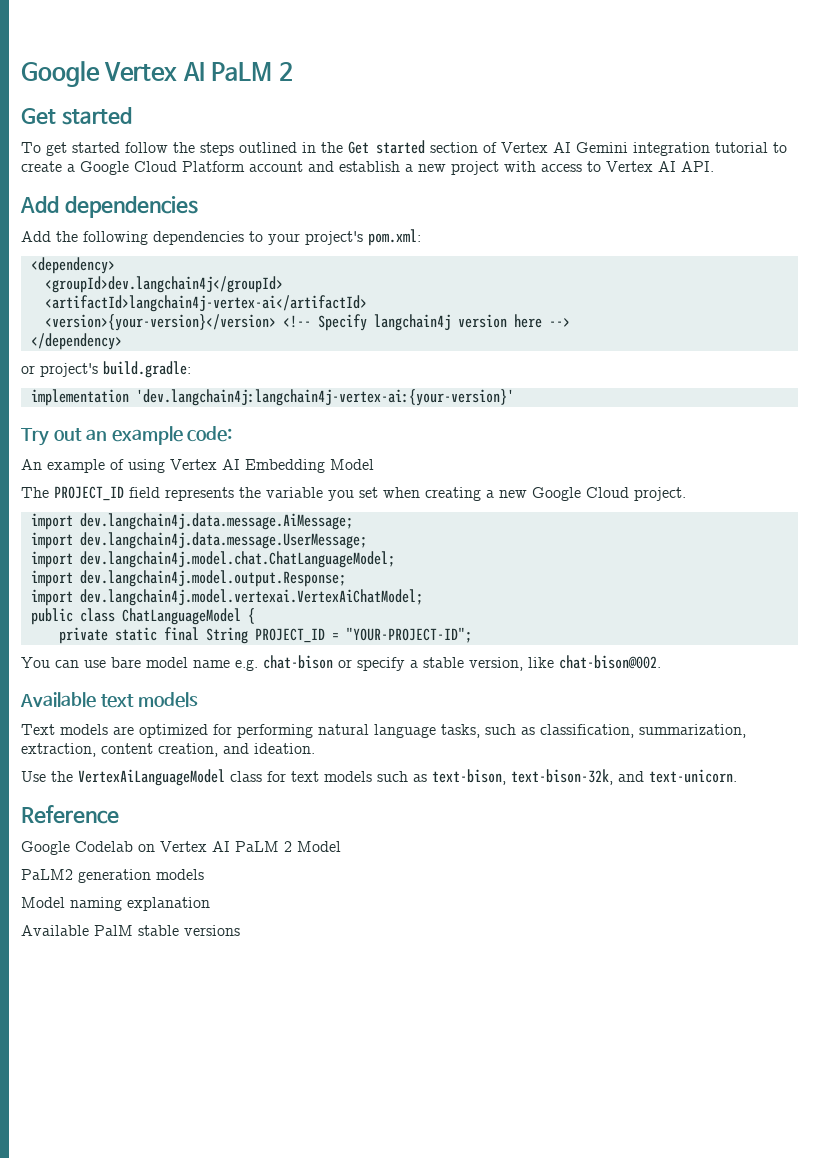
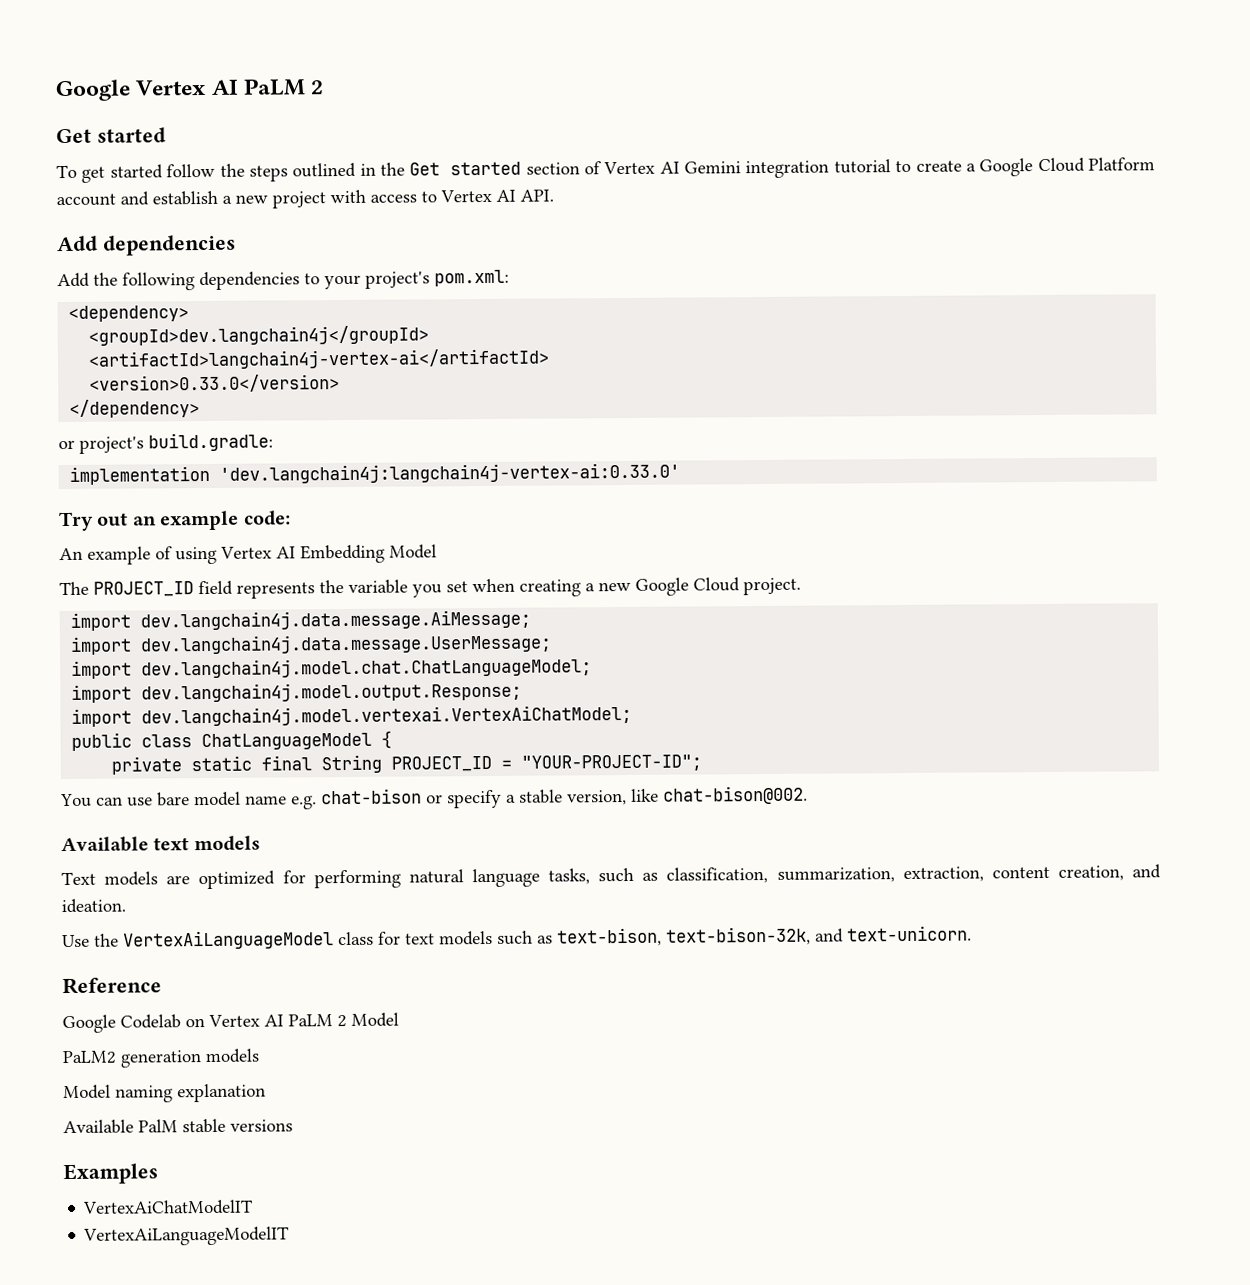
- <version>{your-version}</version> <!-- Specify langchain4j version here -->
+ <version>0.33.0</version>
- implementation 'dev.langchain4j:langchain4j-vertex-ai:{your-version}'
+ implementation 'dev.langchain4j:langchain4j-vertex-ai:0.33.0'
+ Examples
+ VertexAiChatModelIT
+ VertexAiLanguageModelIT

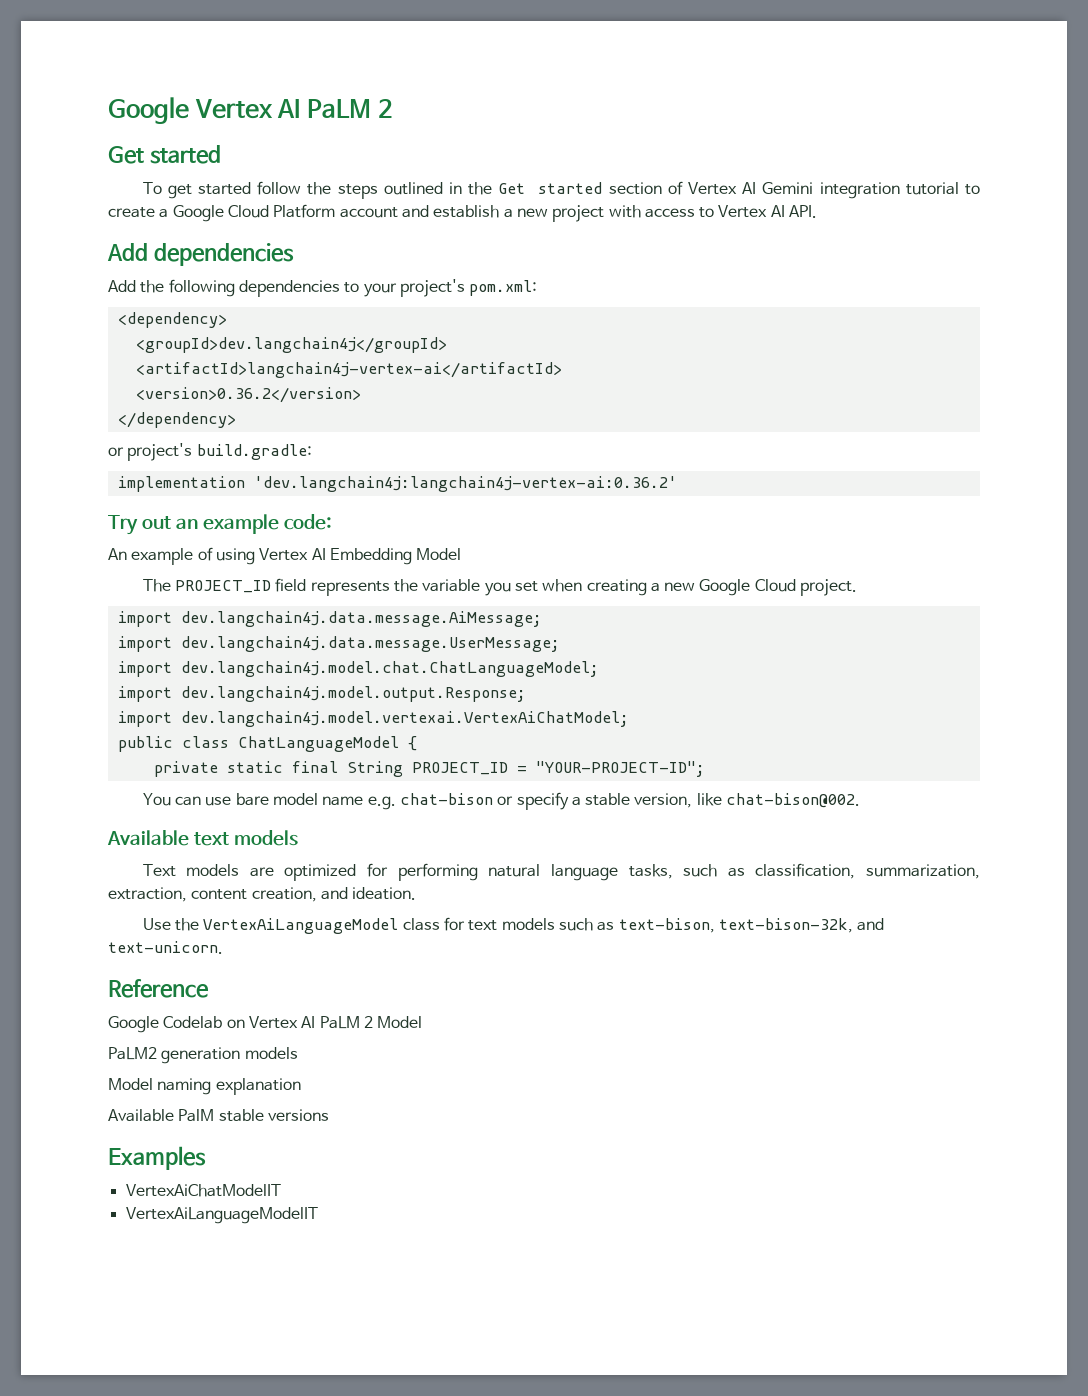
- <version>0.33.0</version>
+ <version>0.36.2</version>
- implementation 'dev.langchain4j:langchain4j-vertex-ai:0.33.0'
+ implementation 'dev.langchain4j:langchain4j-vertex-ai:0.36.2'

